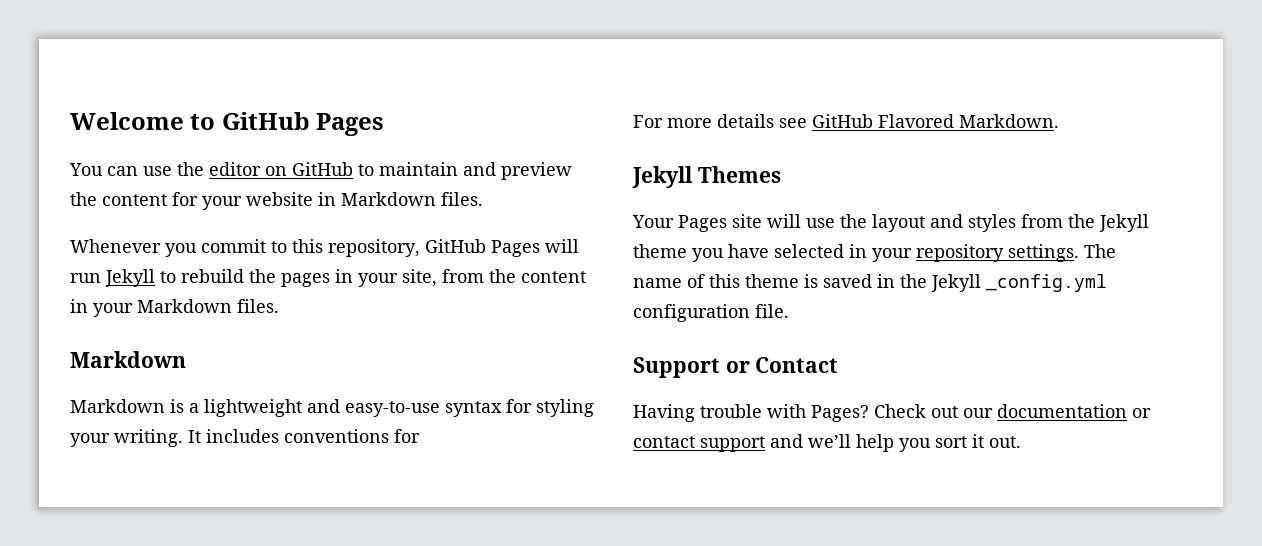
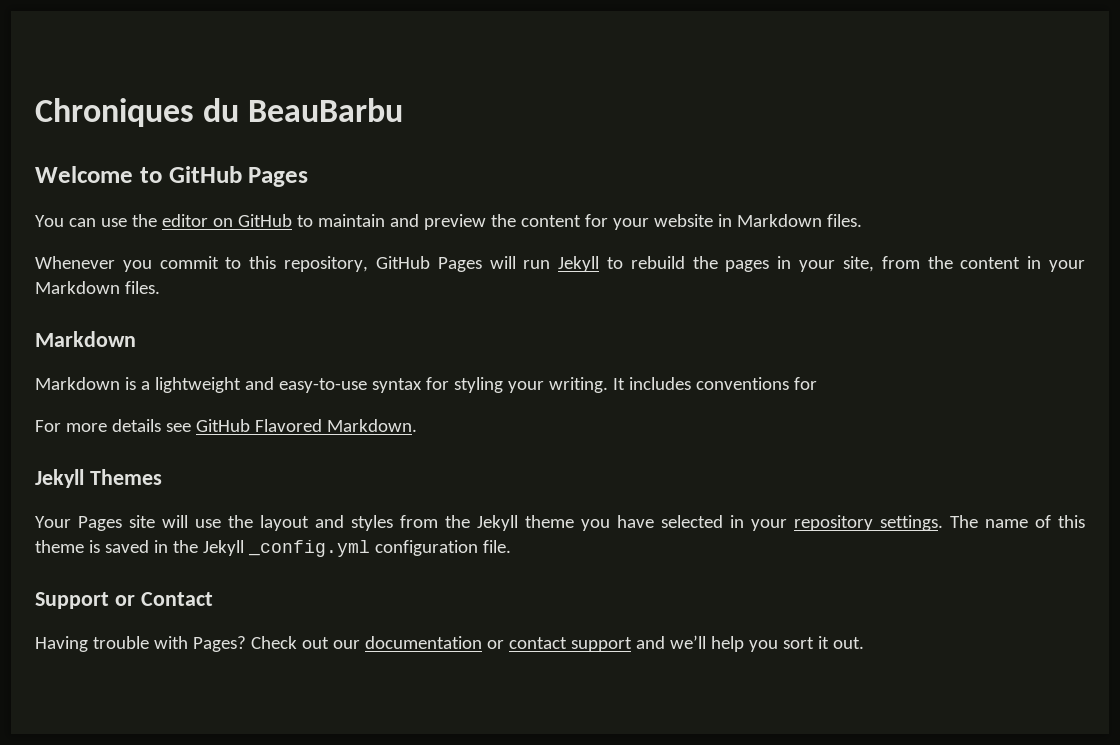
+ Chroniques du BeauBarbu

